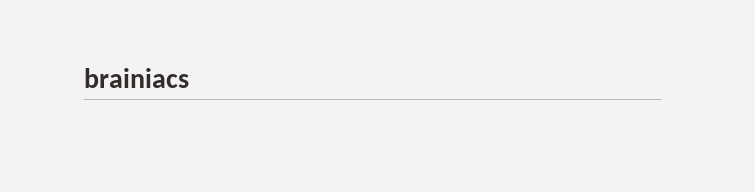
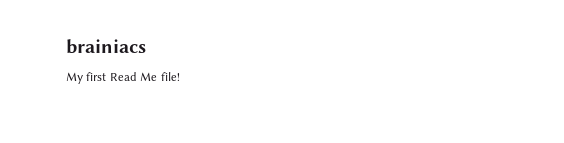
+ My first Read Me file!

